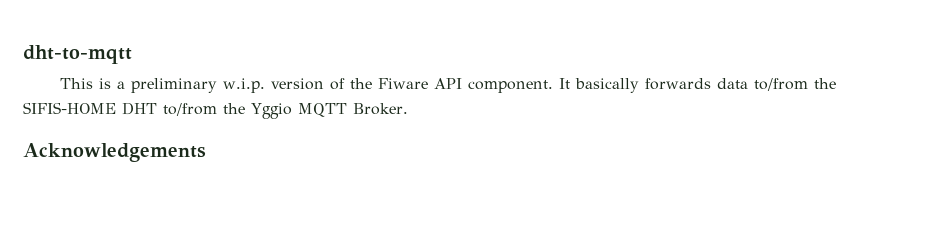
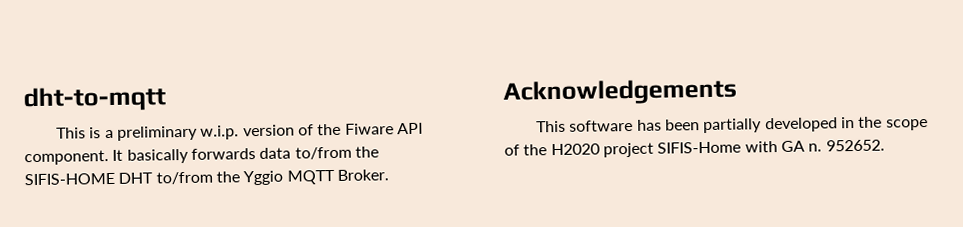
+ This software has been partially developed in the scope of the H2020 project SIFIS-Home with GA n. 952652.

